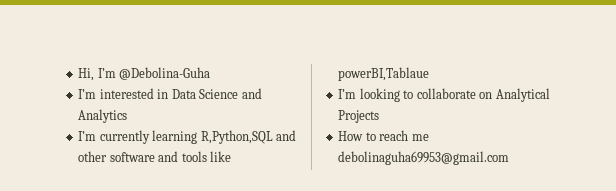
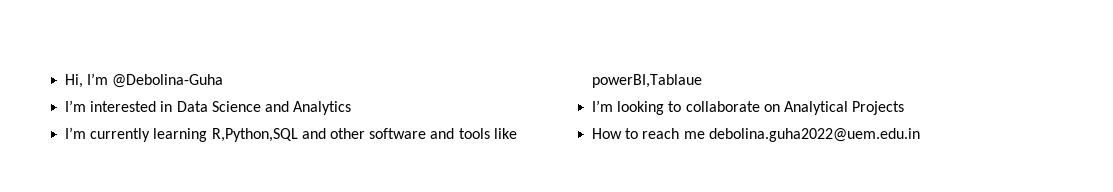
- How to reach me debolinaguha69953@gmail.com
+ How to reach me debolina.guha2022@uem.edu.in

